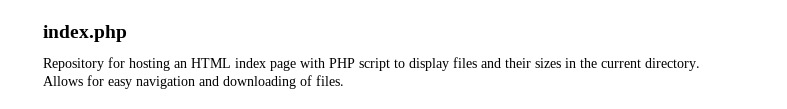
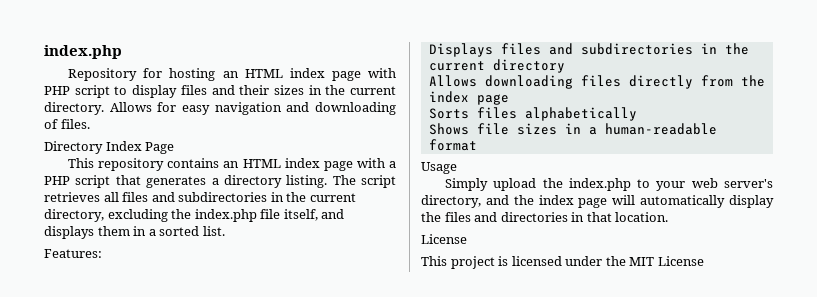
+ Directory Index Page
+ This repository contains an HTML index page with a PHP script that generates a directory listing. The script retrieves all files and subdirectories in the current directory, excluding the index.php file itself, and displays them in a sorted list.
+ Features:
+ Displays files and subdirectories in the current directory
+ Allows downloading files directly from the index page
+ Sorts files alphabetically
+ Shows file sizes in a human-readable format
+ Usage
+ Simply upload the index.php to your web server's directory, and the index page will automatically display the files and directories in that location.
+ License
+ This project is licensed under the MIT License

